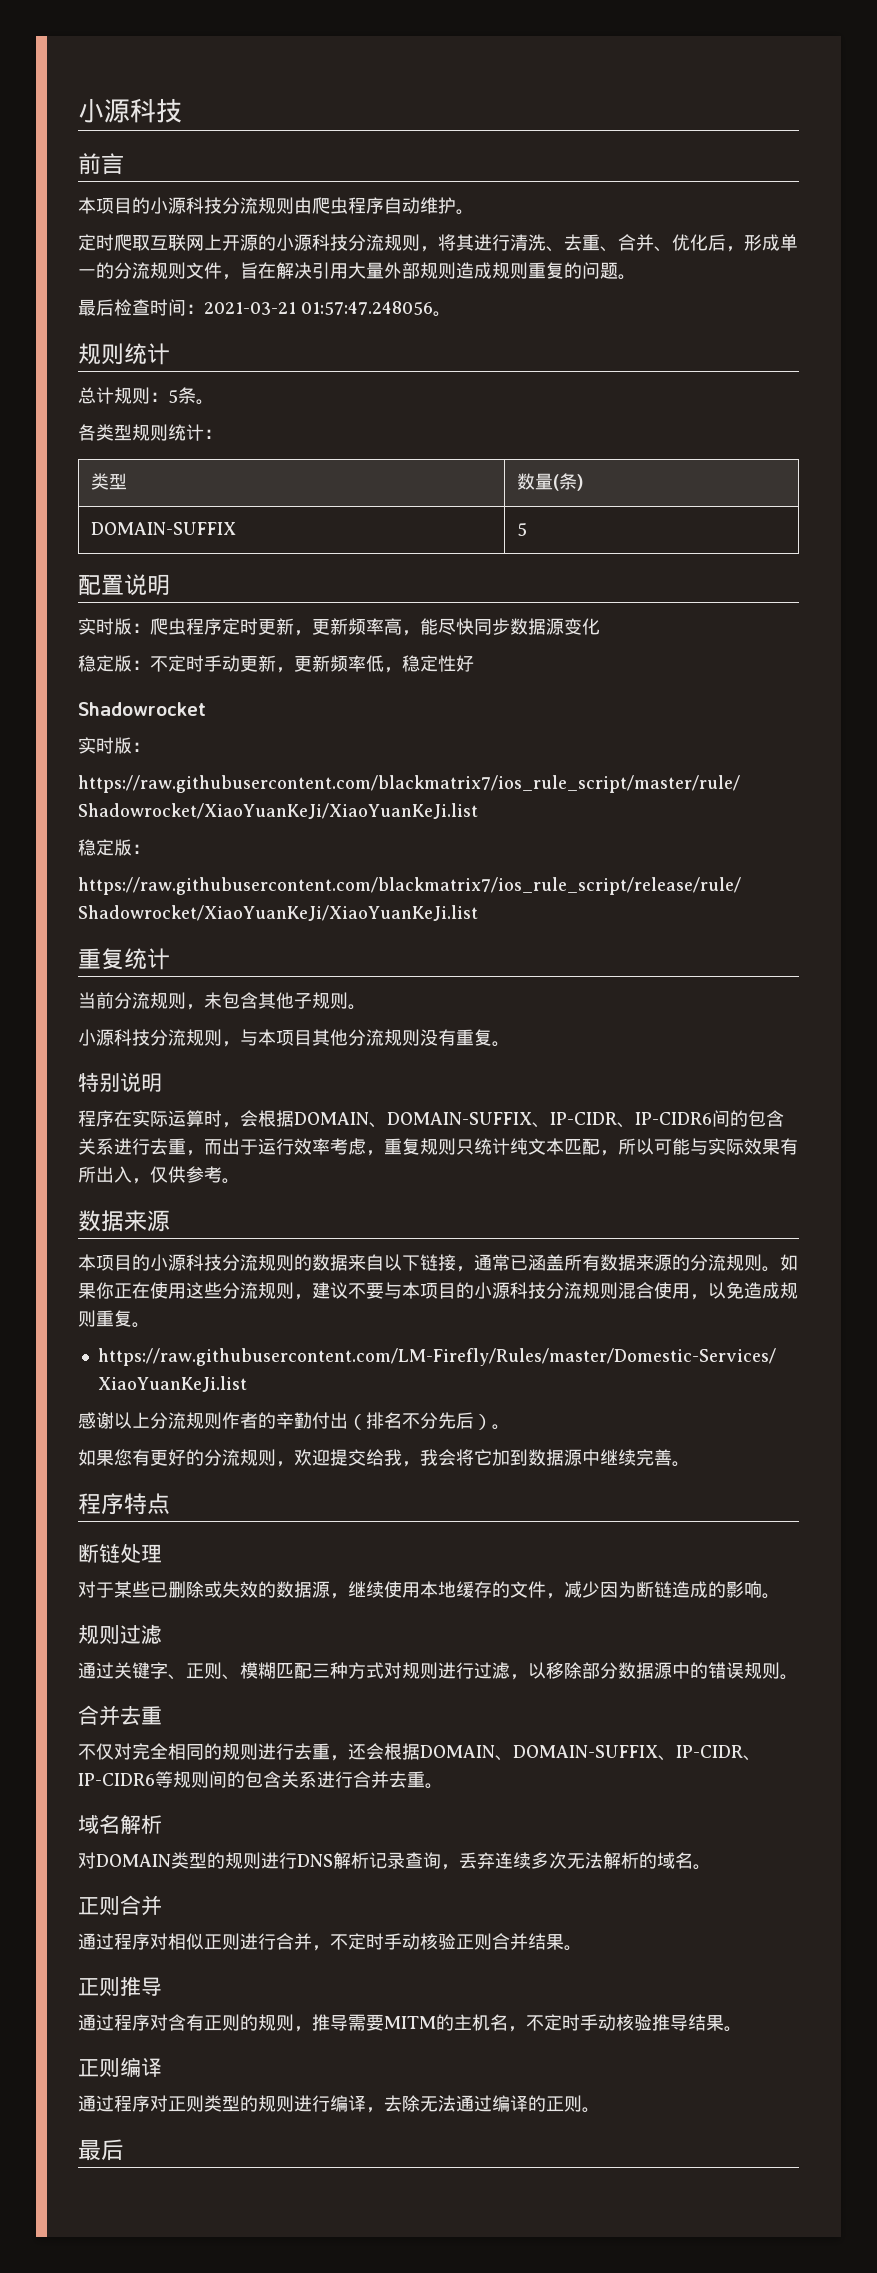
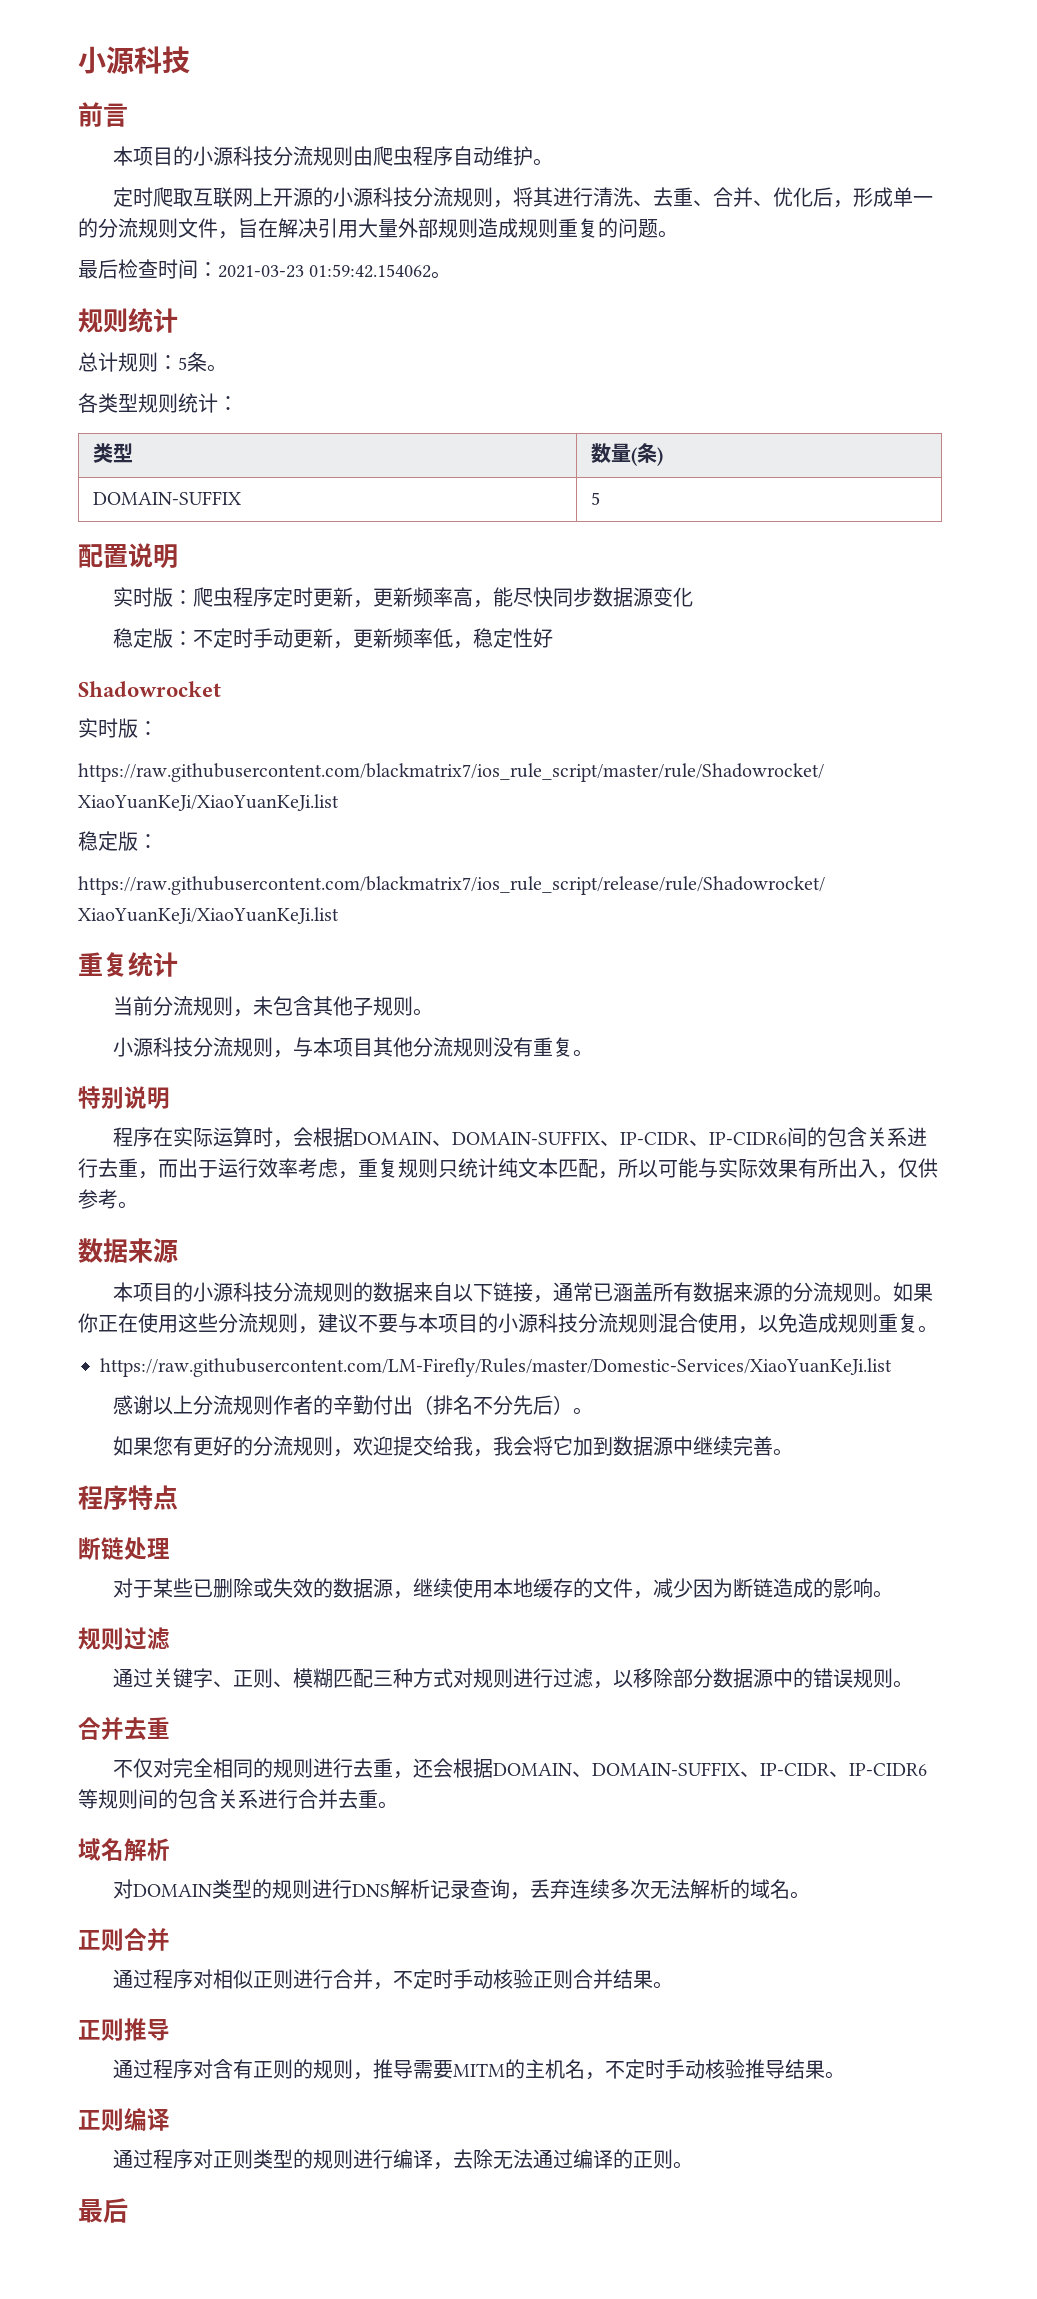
- 最后检查时间：2021-03-21 01:57:47.248056。
+ 最后检查时间：2021-03-23 01:59:42.154062。

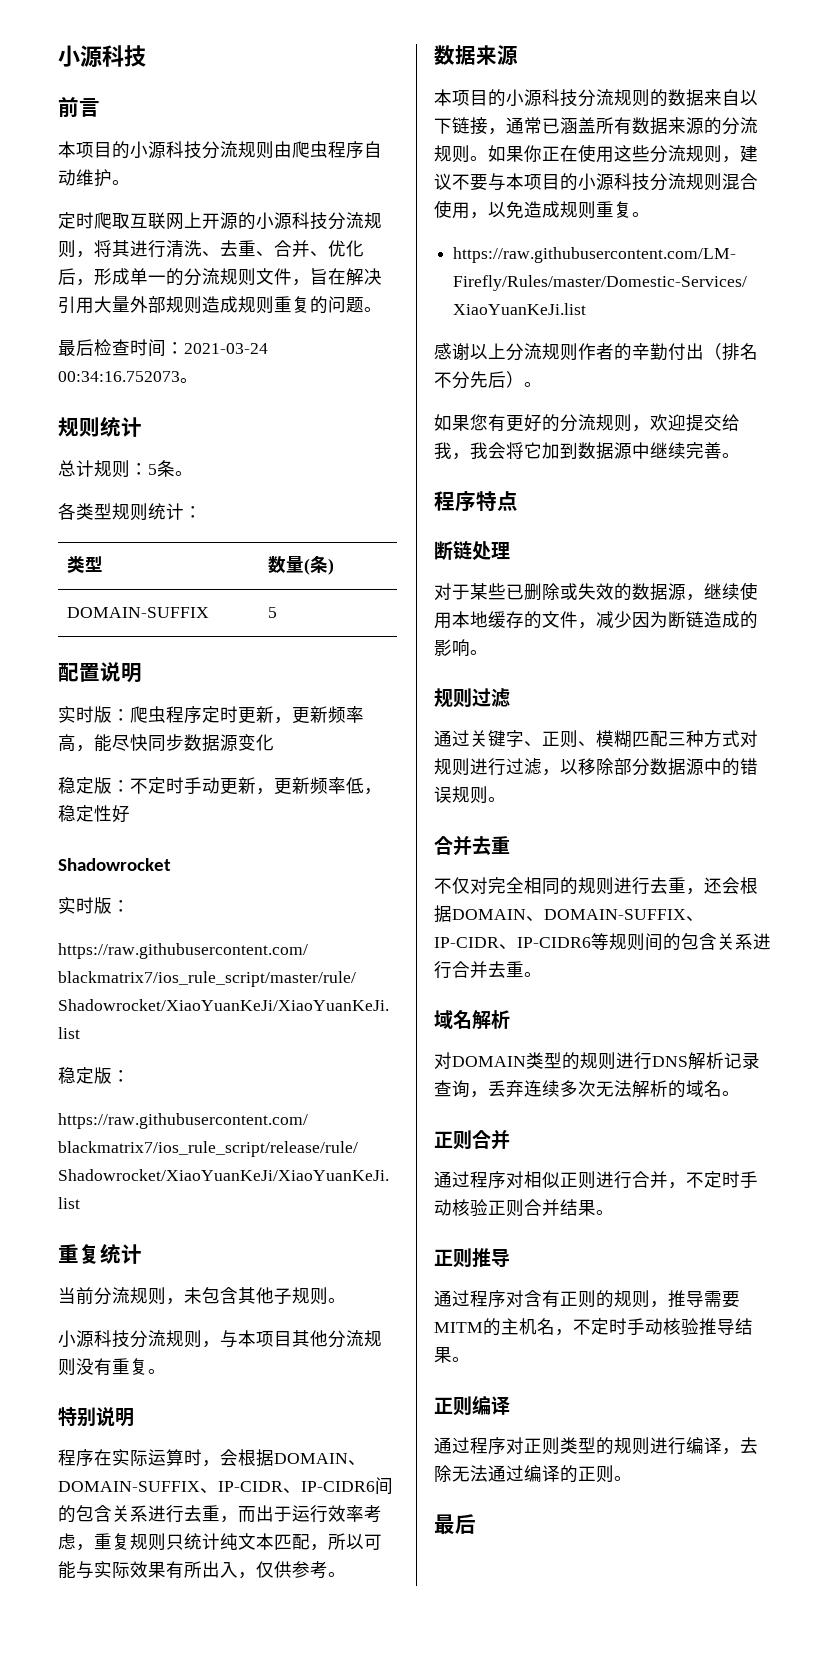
- 最后检查时间：2021-03-23 01:59:42.154062。
+ 最后检查时间：2021-03-24 00:34:16.752073。

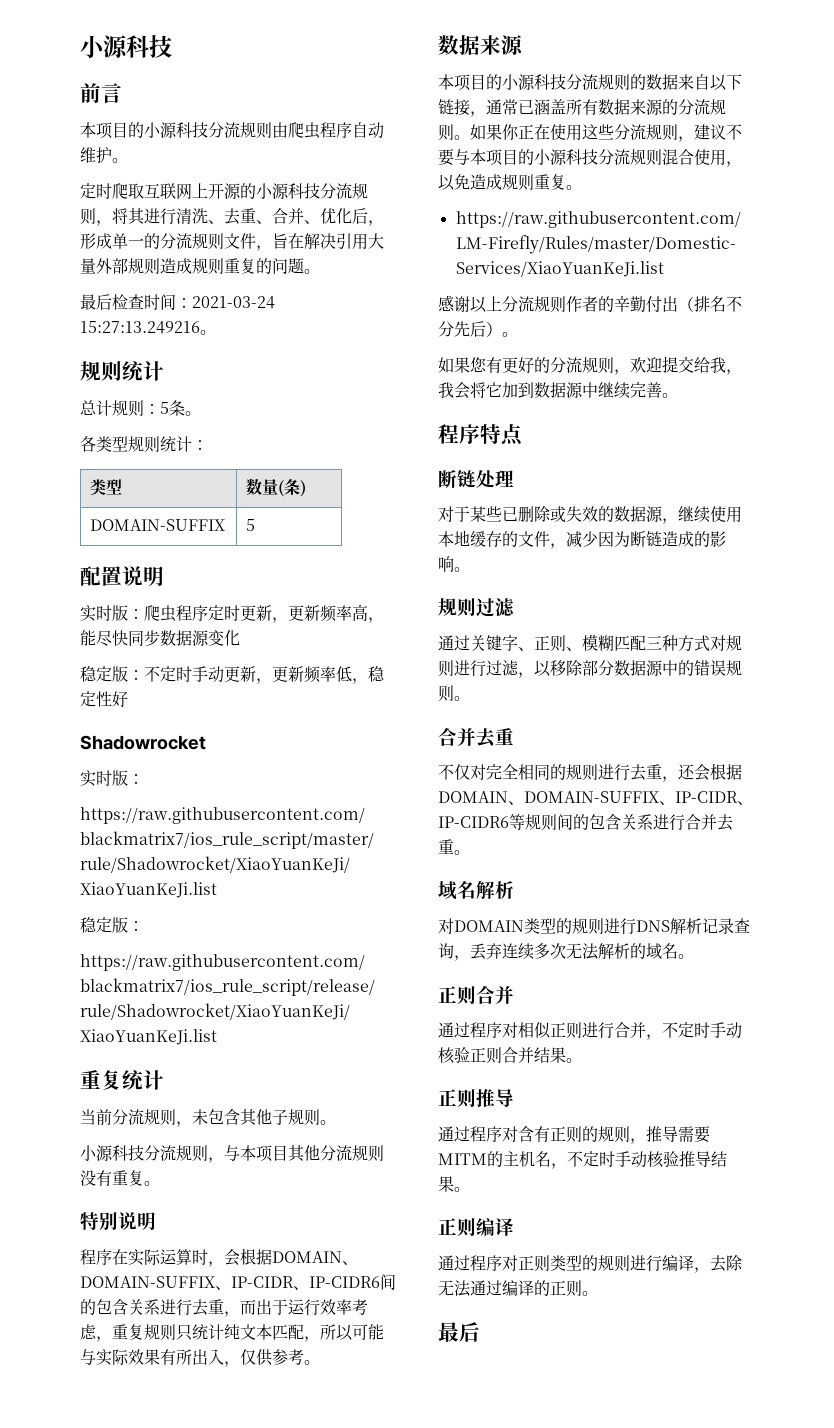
- 最后检查时间：2021-03-24 00:34:16.752073。
+ 最后检查时间：2021-03-24 15:27:13.249216。

